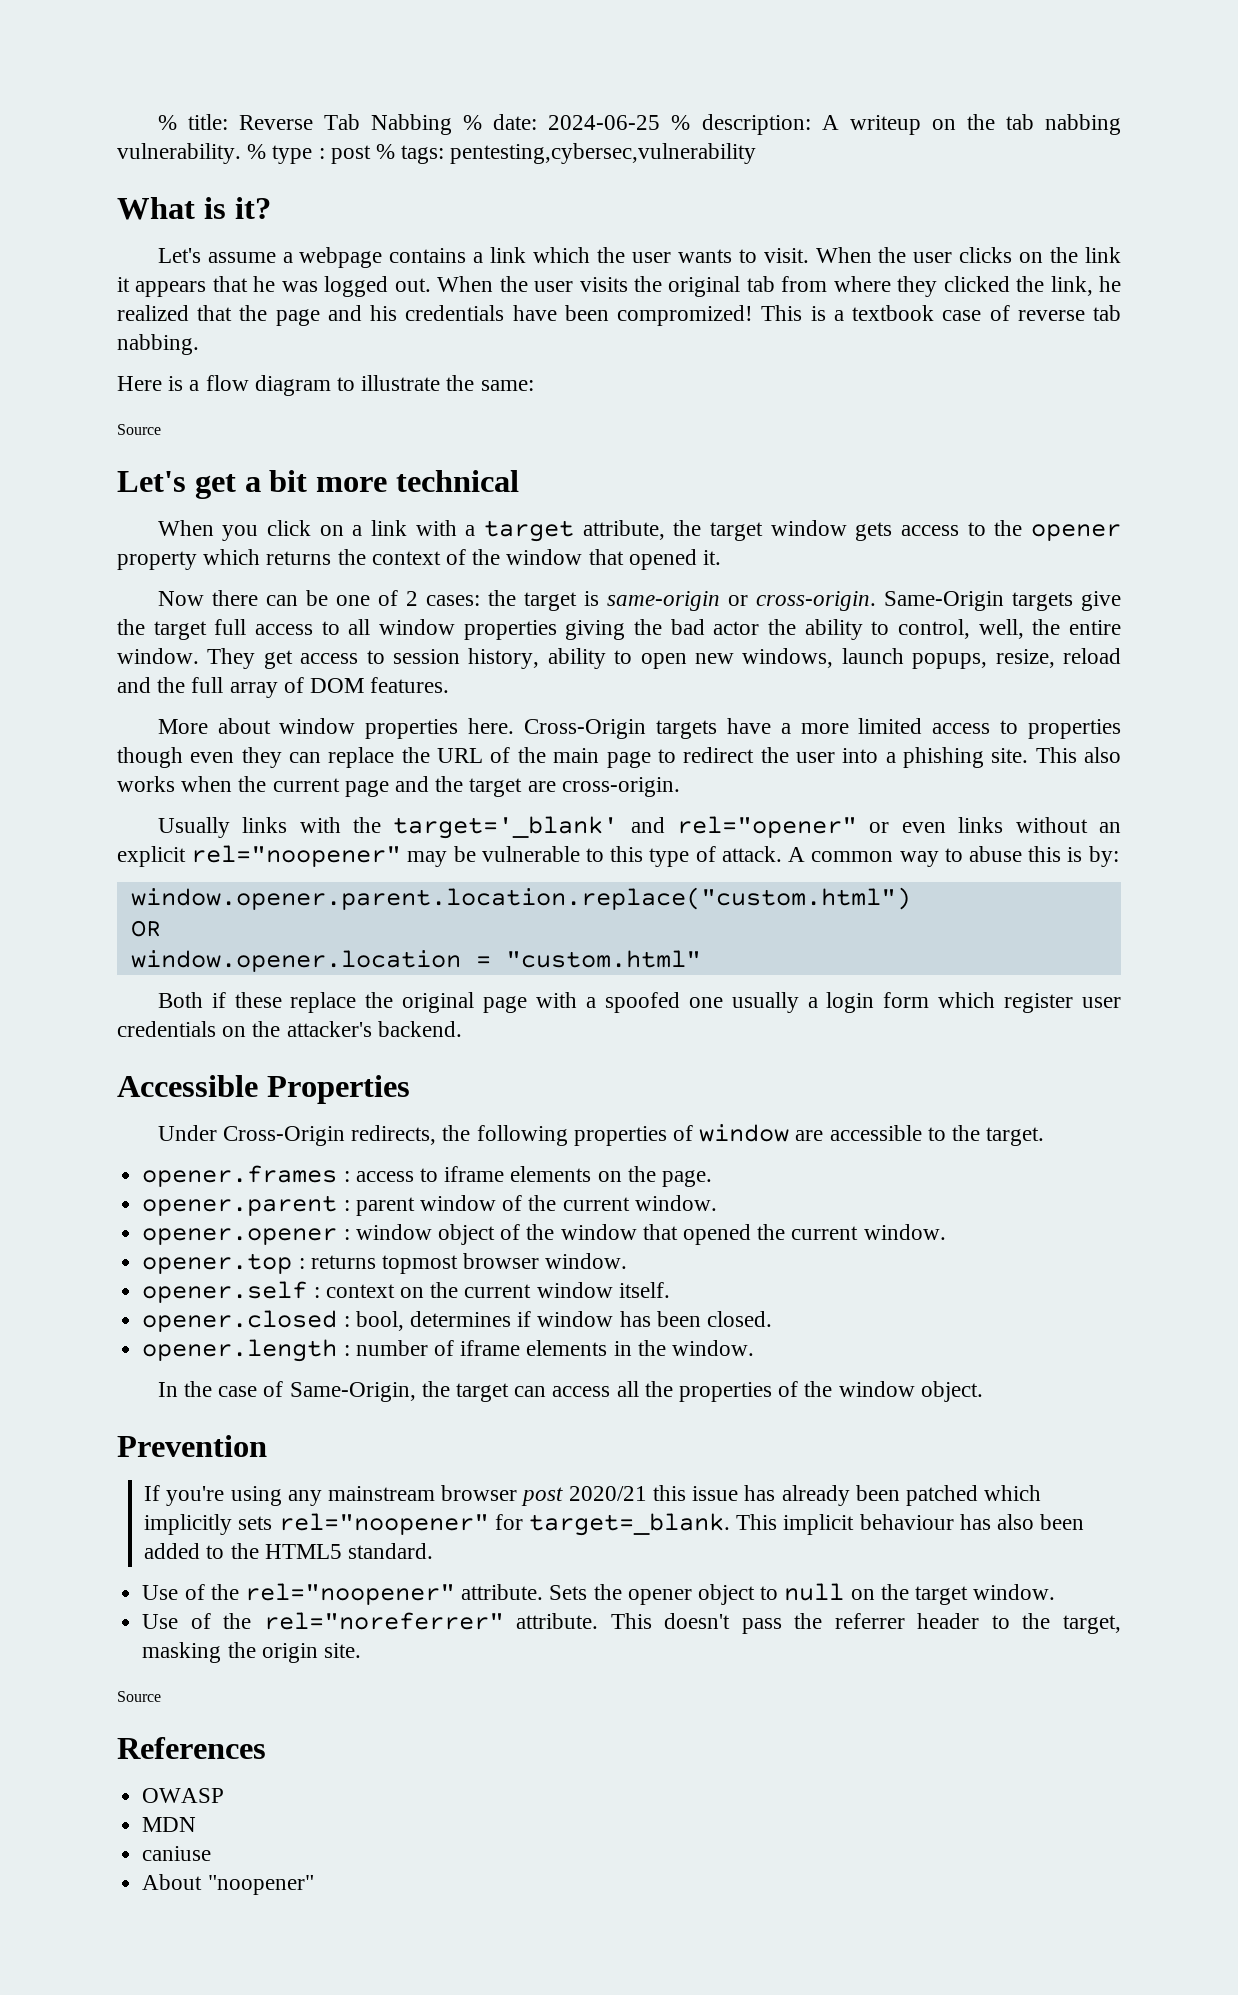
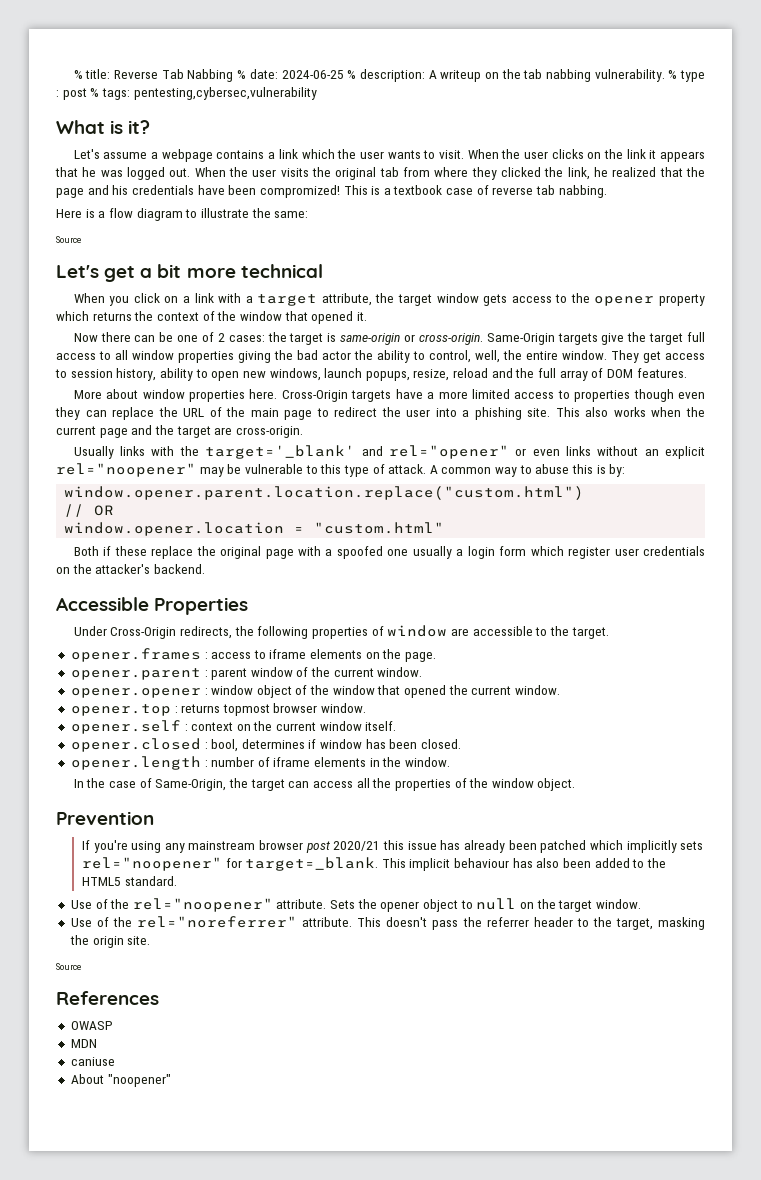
- OR
+ // OR

